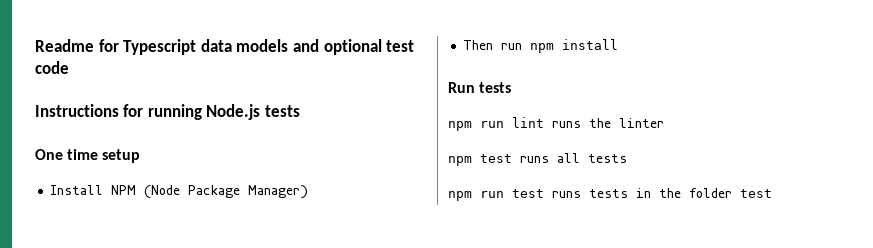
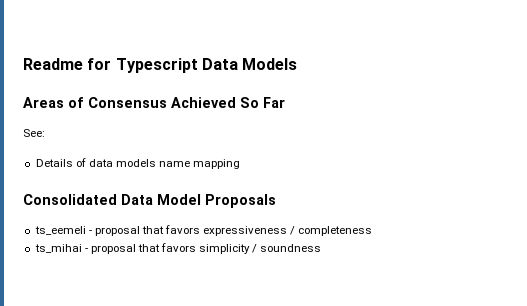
- Readme for Typescript data models and optional test code
- Instructions for running Node.js tests
- One time setup
- Install NPM (Node Package Manager)
- Then run npm install
- Run tests
- npm run lint runs the linter
- npm test runs all tests
- npm run test runs tests in the folder test
+ Readme for Typescript Data Models
+ Areas of Consensus Achieved So Far
+ See:
+ Details of data models name mapping
+ Consolidated Data Model Proposals
+ ts_eemeli - proposal that favors expressiveness / completeness
+ ts_mihai - proposal that favors simplicity / soundness

